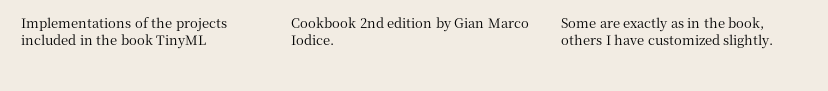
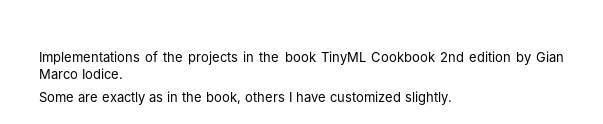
- Implementations of the projects included in the book TinyML Cookbook 2nd edition by Gian Marco Iodice.
+ Implementations of the projects in the book TinyML Cookbook 2nd edition by Gian Marco Iodice.

